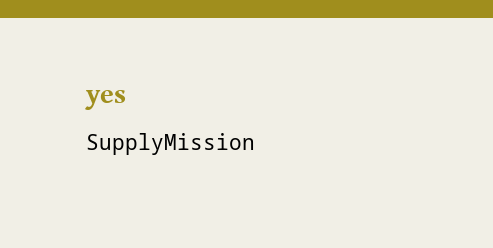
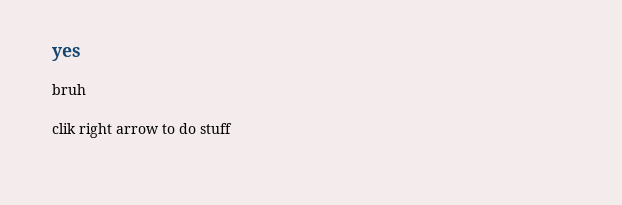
- SupplyMission
+ bruh
+ clik right arrow to do stuff

